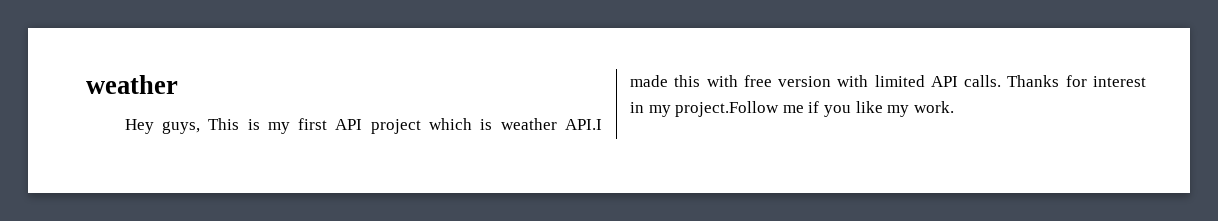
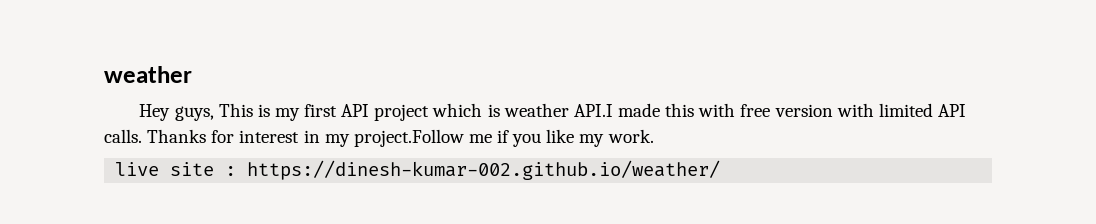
+ live site : https://dinesh-kumar-002.github.io/weather/

